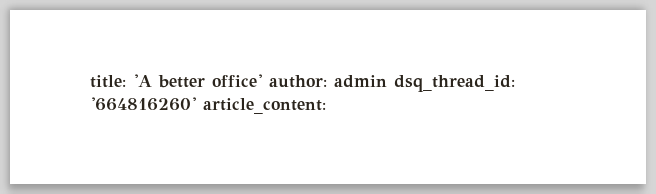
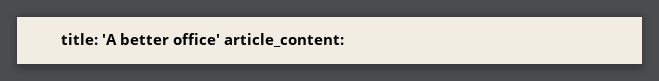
- title: 'A better office' author: admin dsq_thread_id: '664816260' article_content:
+ title: 'A better office' article_content:

